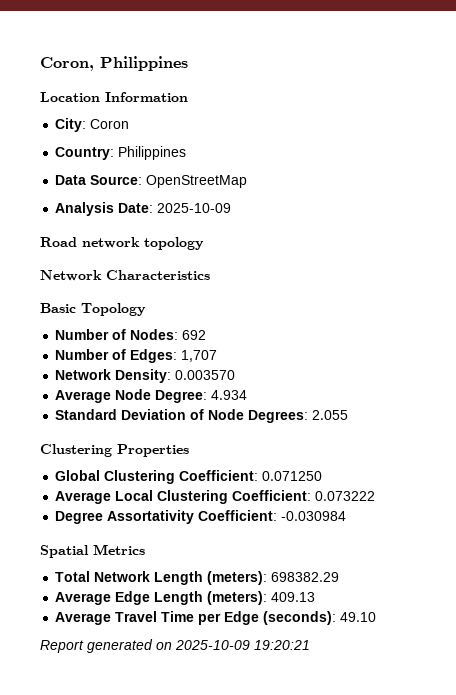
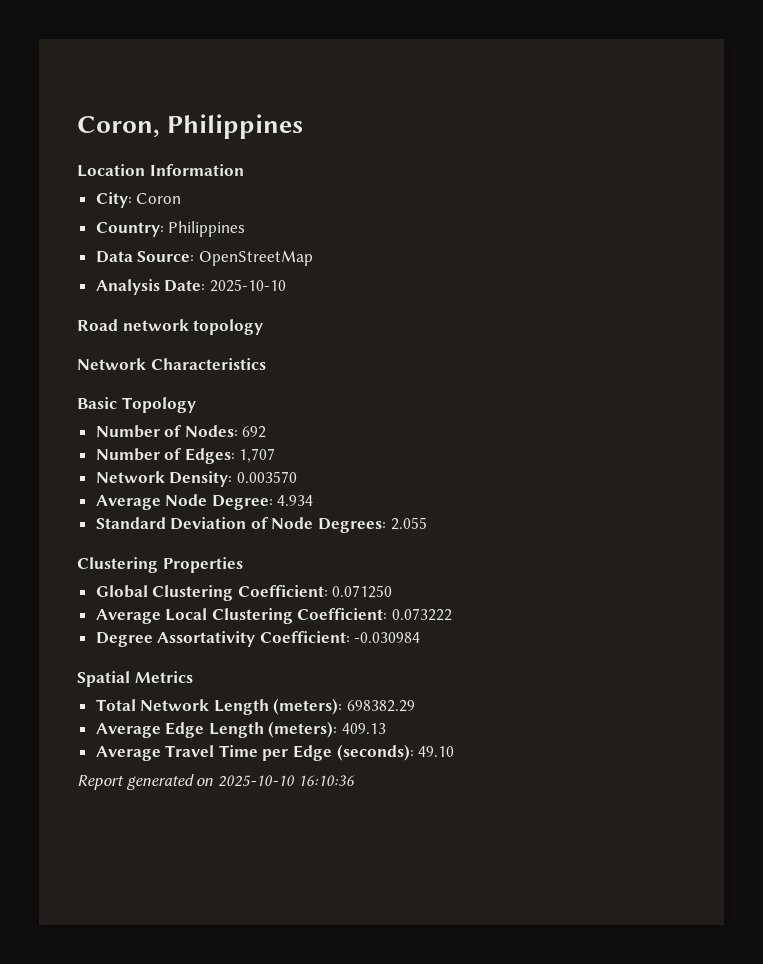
- Analysis Date: 2025-10-09
+ Analysis Date: 2025-10-10
- Report generated on 2025-10-09 19:20:21
+ Report generated on 2025-10-10 16:10:36

